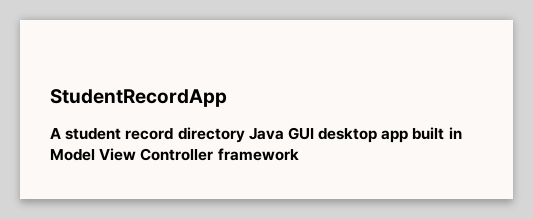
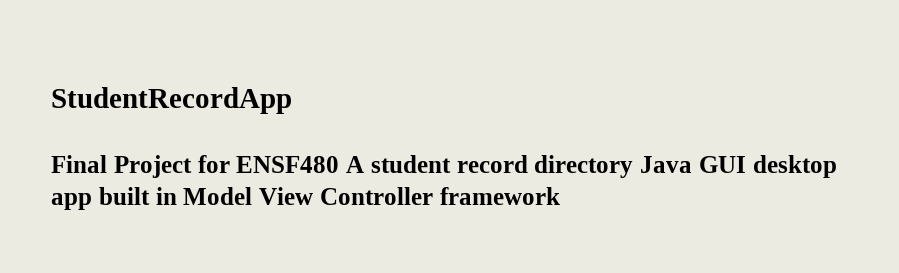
- A student record directory Java GUI desktop app built in Model View Controller framework
+ Final Project for ENSF480 A student record directory Java GUI desktop app built in Model View Controller framework

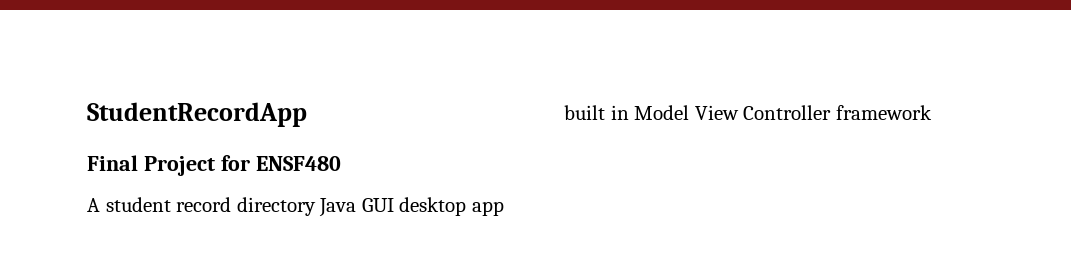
- Final Project for ENSF480 A student record directory Java GUI desktop app built in Model View Controller framework
+ Final Project for ENSF480
+ A student record directory Java GUI desktop app built in Model View Controller framework

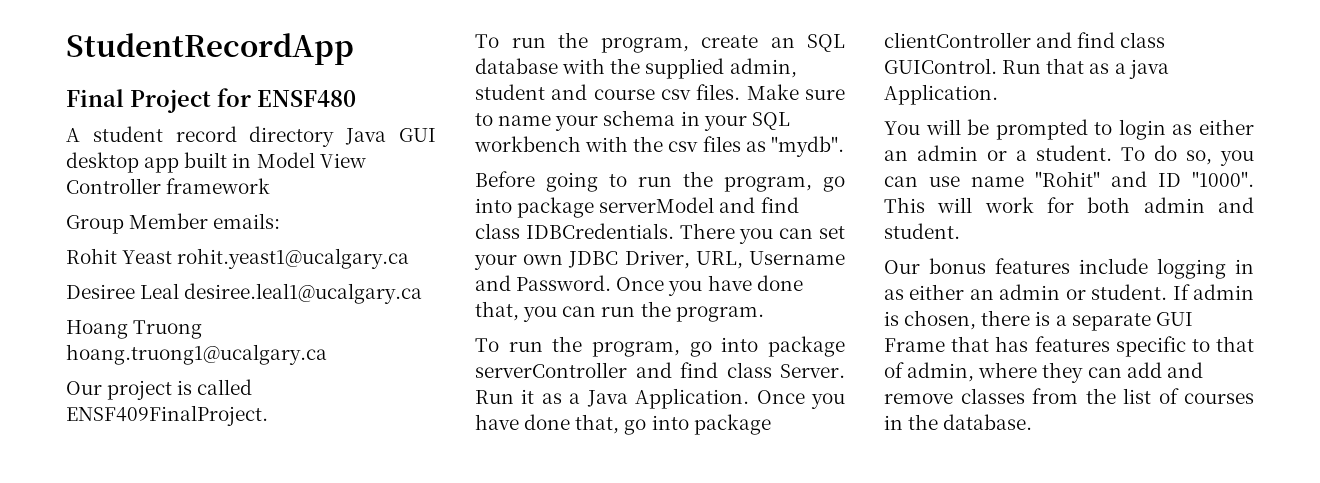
+ Group Member emails:
+ Rohit Yeast rohit.yeast1@ucalgary.ca
+ Desiree Leal desiree.leal1@ucalgary.ca
+ Hoang Truong hoang.truong1@ucalgary.ca
+ Our project is called ENSF409FinalProject.
+ To run the program, create an SQL database with the supplied admin, student and course csv files. Make sure to name your schema in your SQL workbench with the csv files as "mydb".
+ Before going to run the program, go into package serverModel and find class IDBCredentials. There you can set your own JDBC Driver, URL, Username and Password. Once you have done that, you can run the program.
+ To run the program, go into package serverController and find class Server. Run it as a Java Application. Once you have done that, go into package clientController and find class GUIControl. Run that as a java Application.
+ You will be prompted to login as either an admin or a student. To do so, you can use name "Rohit" and ID "1000". This will work for both admin and student.
+ Our bonus features include logging in as either an admin or student. If admin is chosen, there is a separate GUI Frame that has features specific to that of admin, where they can add and remove classes from the list of courses in the database.

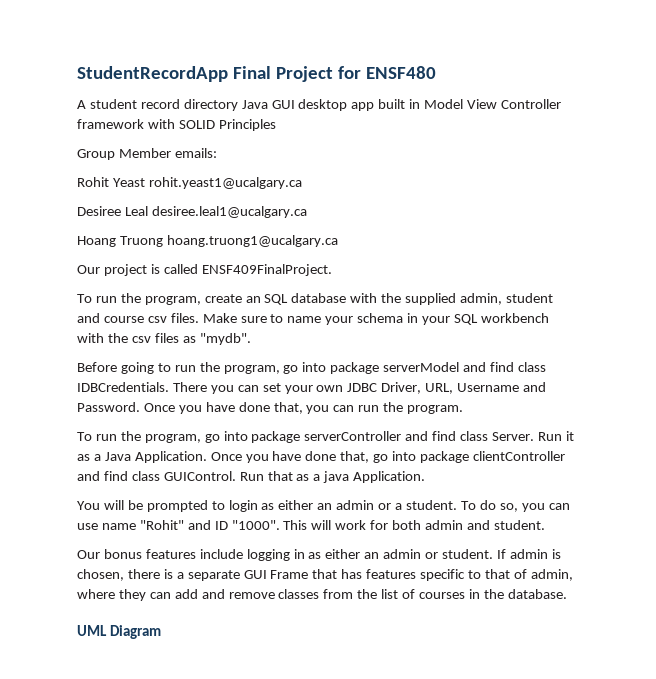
- StudentRecordApp
- Final Project for ENSF480
+ StudentRecordApp Final Project for ENSF480
- A student record directory Java GUI desktop app built in Model View Controller framework
+ A student record directory Java GUI desktop app built in Model View Controller framework with SOLID Principles
+ UML Diagram

